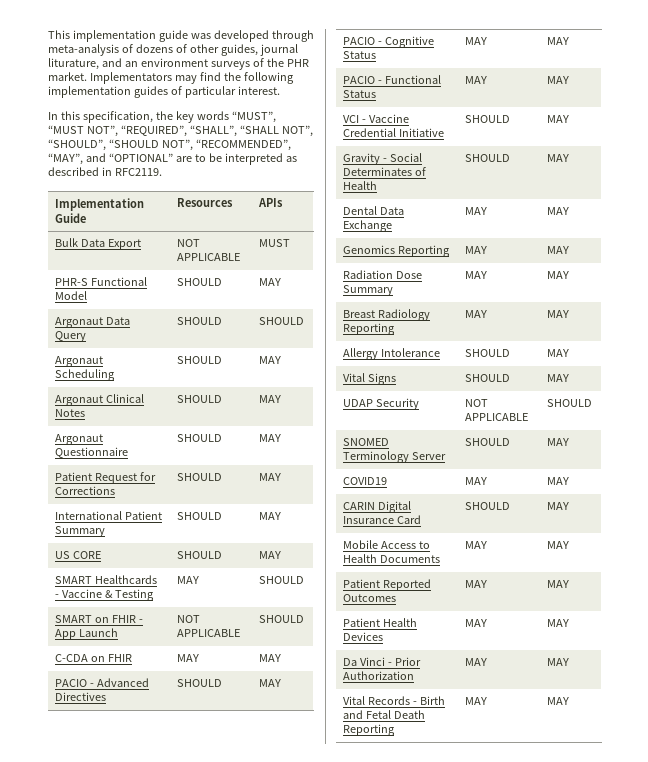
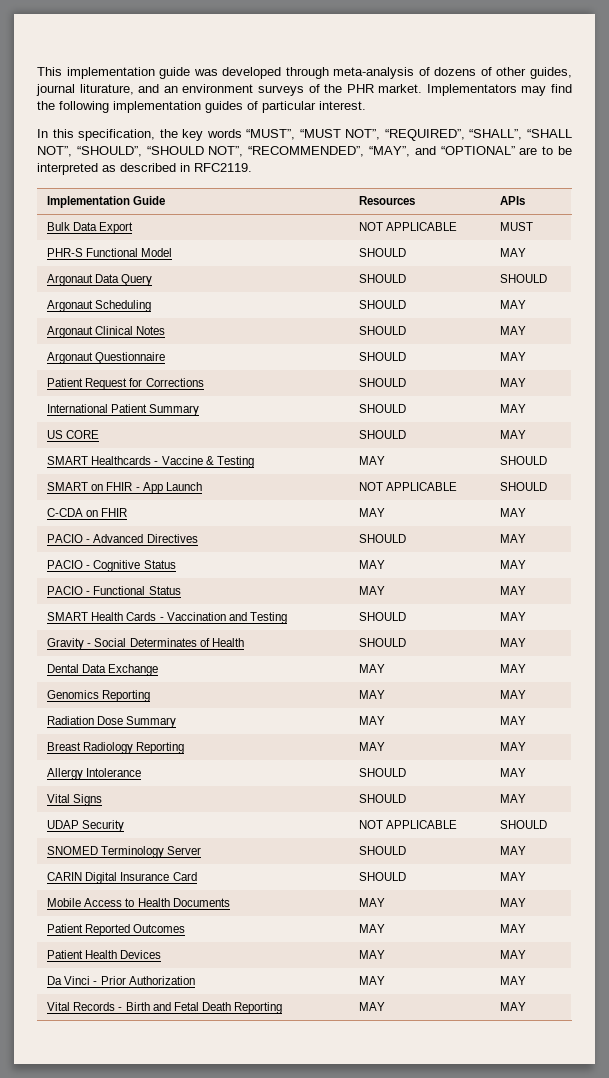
- VCI - Vaccine Credential Initiative | SHOULD | MAY
+ SMART Health Cards - Vaccination and Testing | SHOULD | MAY
- COVID19 | MAY | MAY

